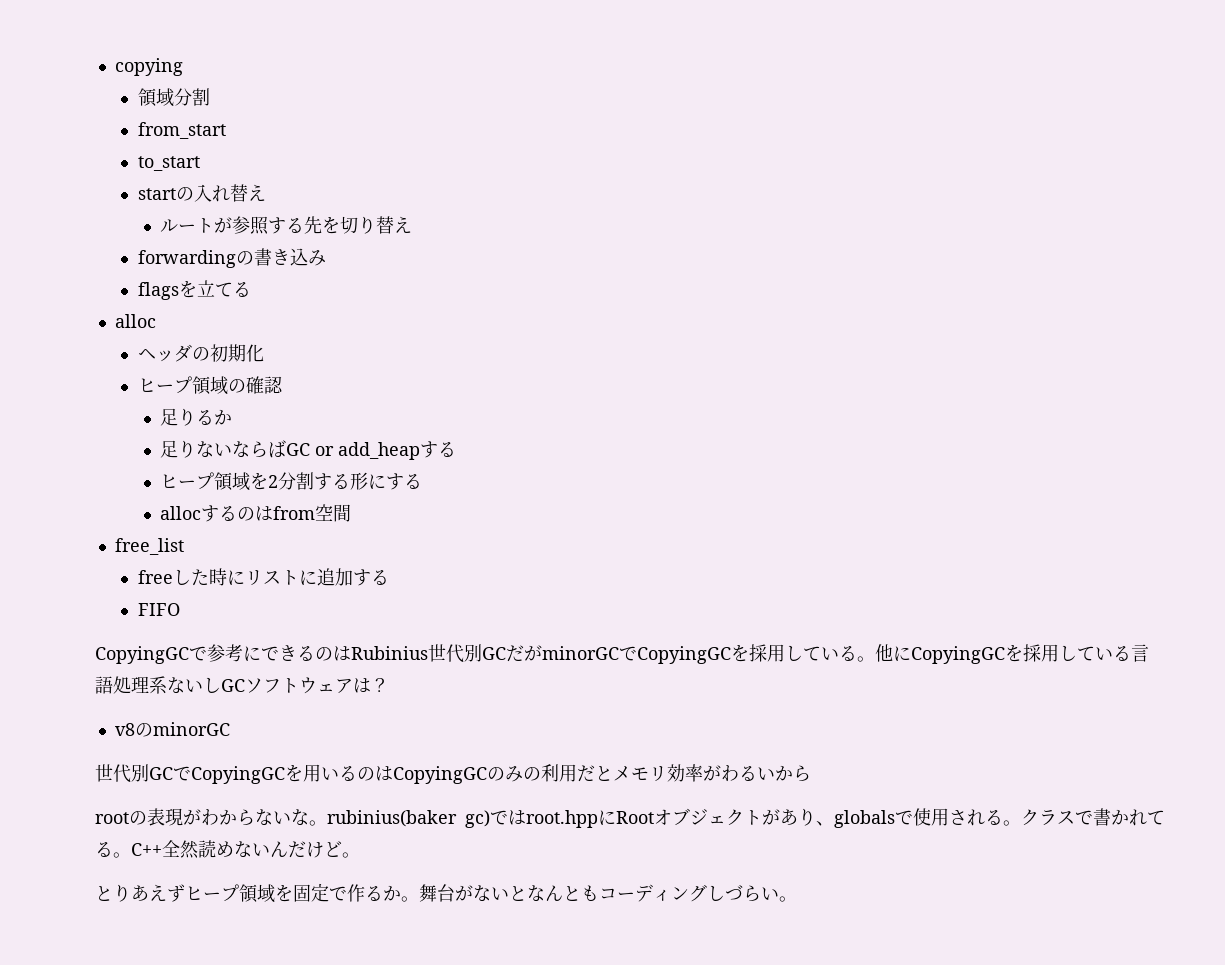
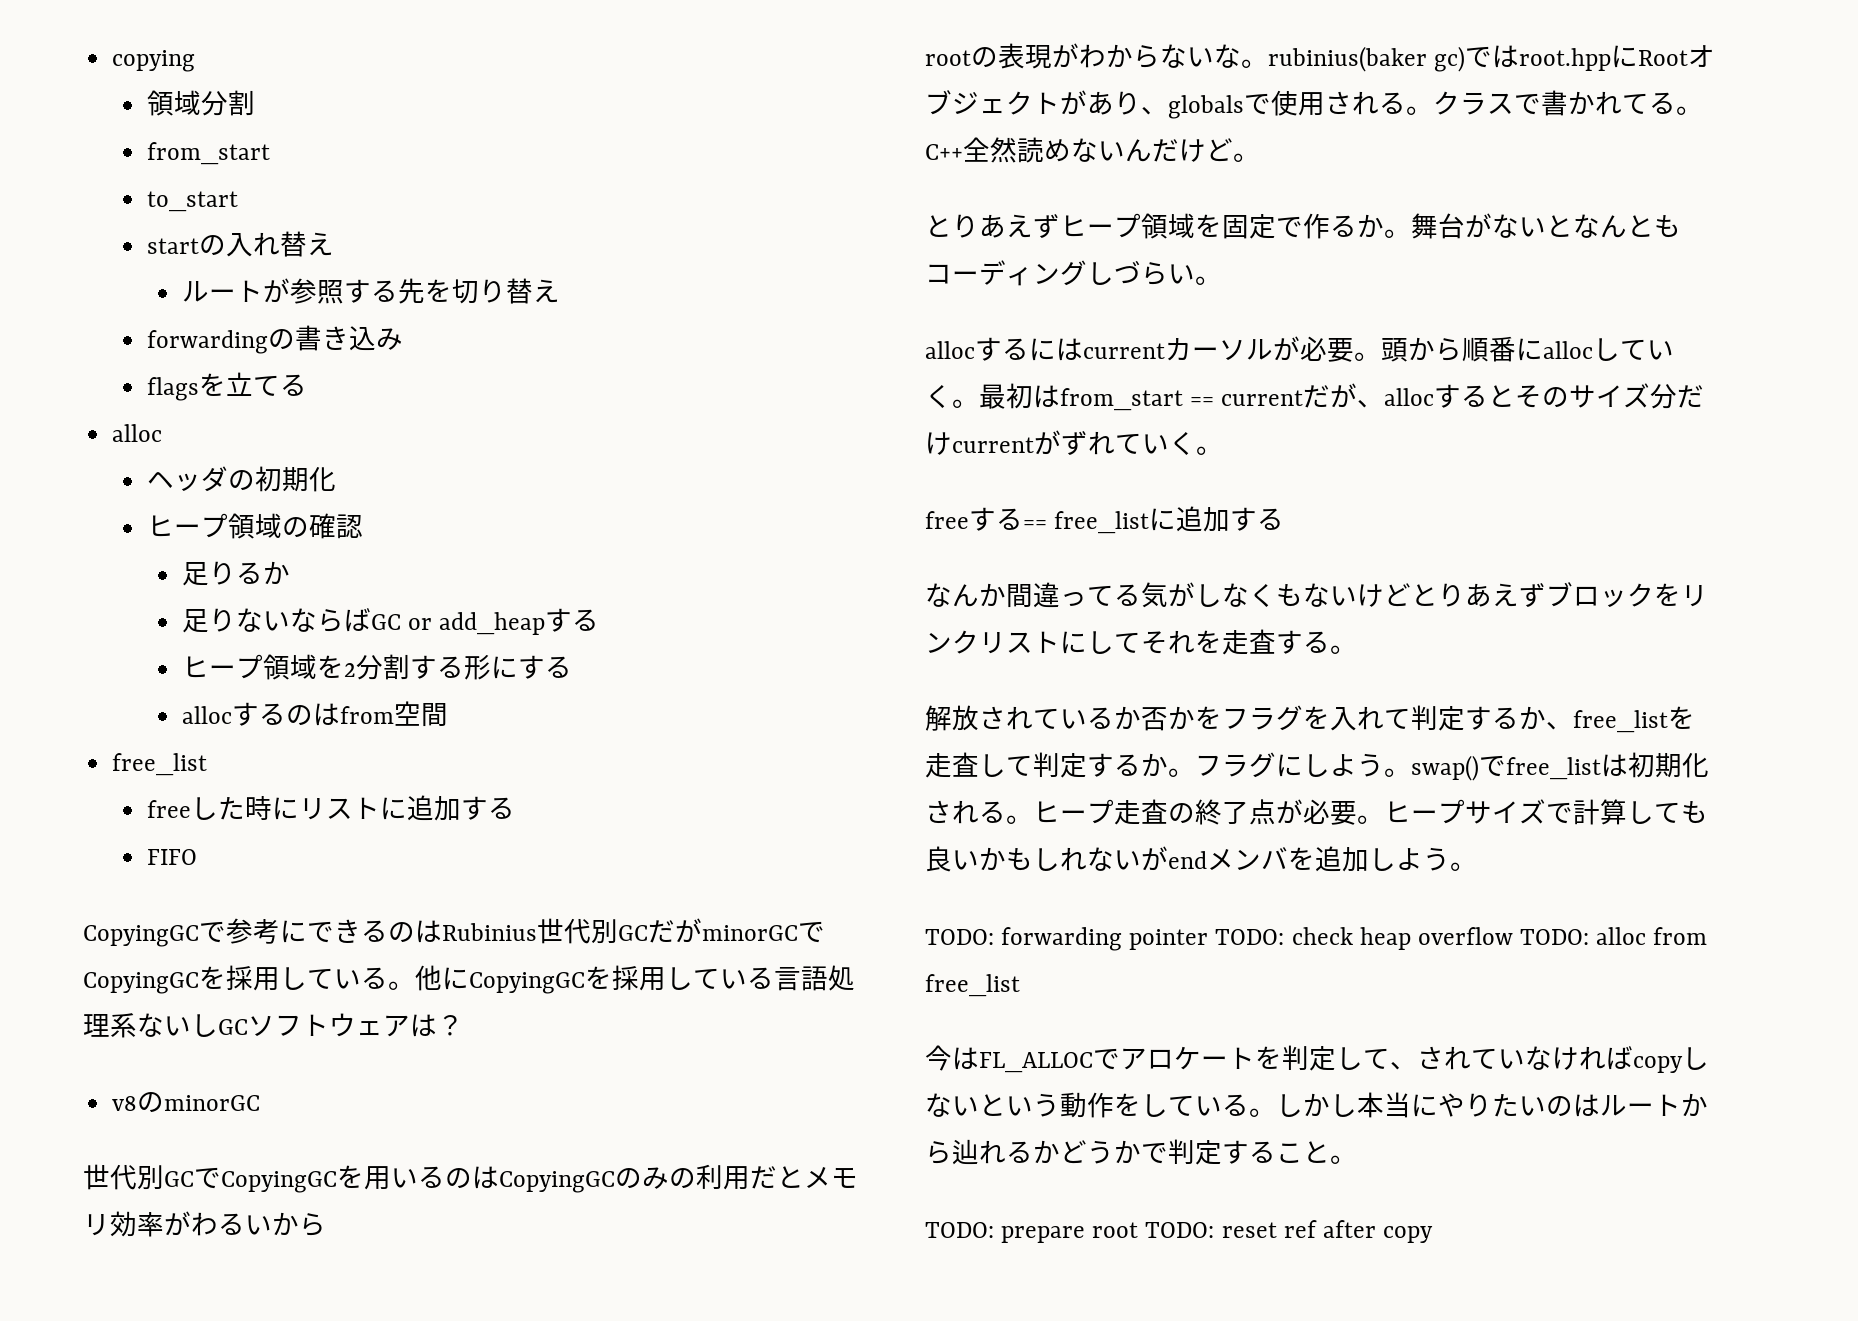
+ allocするにはcurrentカーソルが必要。頭から順番にallocしていく。最初はfrom_start == currentだが、allocするとそのサイズ分だけcurrentがずれていく。
+ freeする== free_listに追加する
+ なんか間違ってる気がしなくもないけどとりあえずブロックをリンクリストにしてそれを走査する。
+ 解放されているか否かをフラグを入れて判定するか、free_listを走査して判定するか。フラグにしよう。swap()でfree_listは初期化される。ヒープ走査の終了点が必要。ヒープサイズで計算しても良いかもしれないがendメンバを追加しよう。
+ TODO: forwarding pointer TODO: check heap overflow TODO: alloc from free_list
+ 今はFL_ALLOCでアロケートを判定して、されていなければcopyしないという動作をしている。しかし本当にやりたいのはルートから辿れるかどうかで判定すること。
+ TODO: prepare root TODO: reset ref after copy

